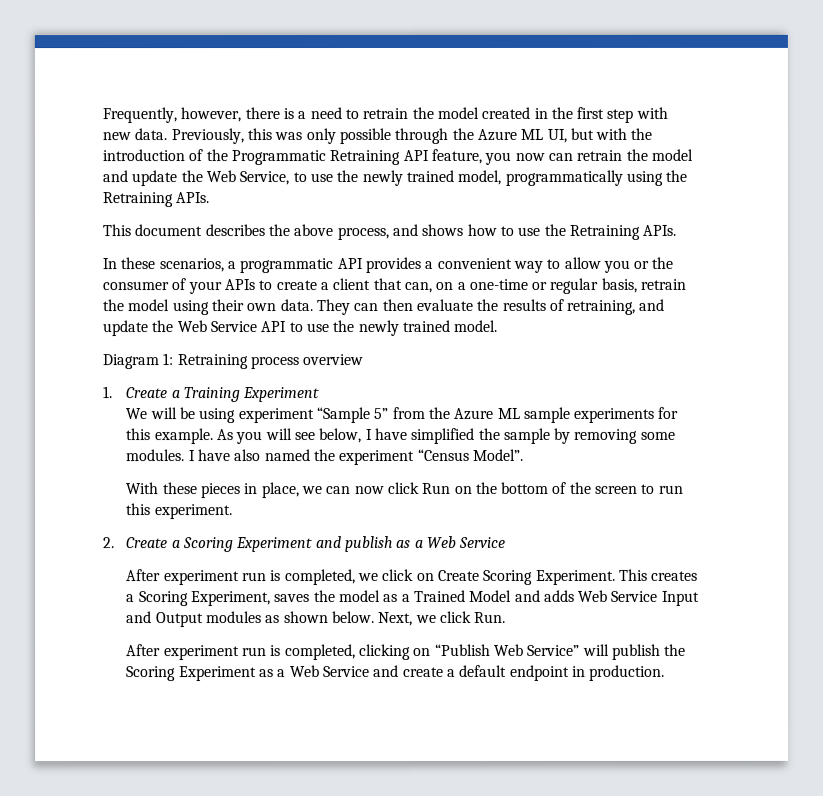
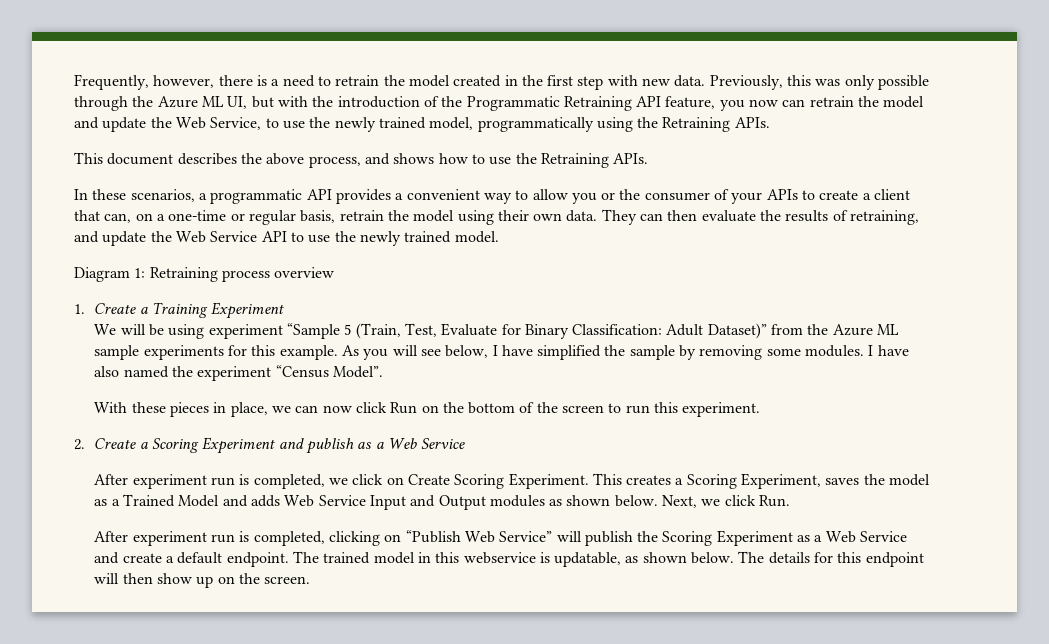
- We will be using experiment “Sample 5” from the Azure ML sample experiments for this example.
+ We will be using experiment “Sample 5 (Train, Test, Evaluate for Binary Classification: Adult Dataset)” from the Azure ML sample experiments for this example.
- After experiment run is completed, clicking on “Publish Web Service” will publish the Scoring Experiment as a Web Service and create a default endpoint in production.
+ After experiment run is completed, clicking on “Publish Web Service” will publish the Scoring Experiment as a Web Service and create a default endpoint. The trained model in this webservice is updatable, as shown below. The details for this endpoint will then show up on the screen.

